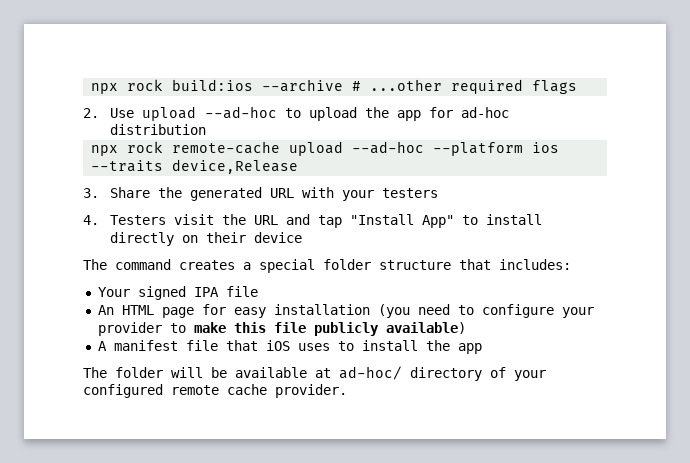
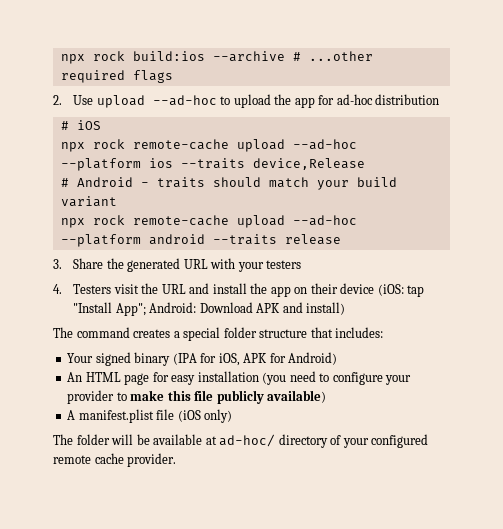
+ # iOS
+ # Android - traits should match your build variant
+ npx rock remote-cache upload --ad-hoc --platform android --traits release
- 4. Testers visit the URL and tap "Install App" to install directly on their device
+ 4. Testers visit the URL and install the app on their device (iOS: tap "Install App"; Android: Download APK and install)
- Your signed IPA file
+ Your signed binary (IPA for iOS, APK for Android)
- A manifest file that iOS uses to install the app
+ A manifest.plist file (iOS only)

